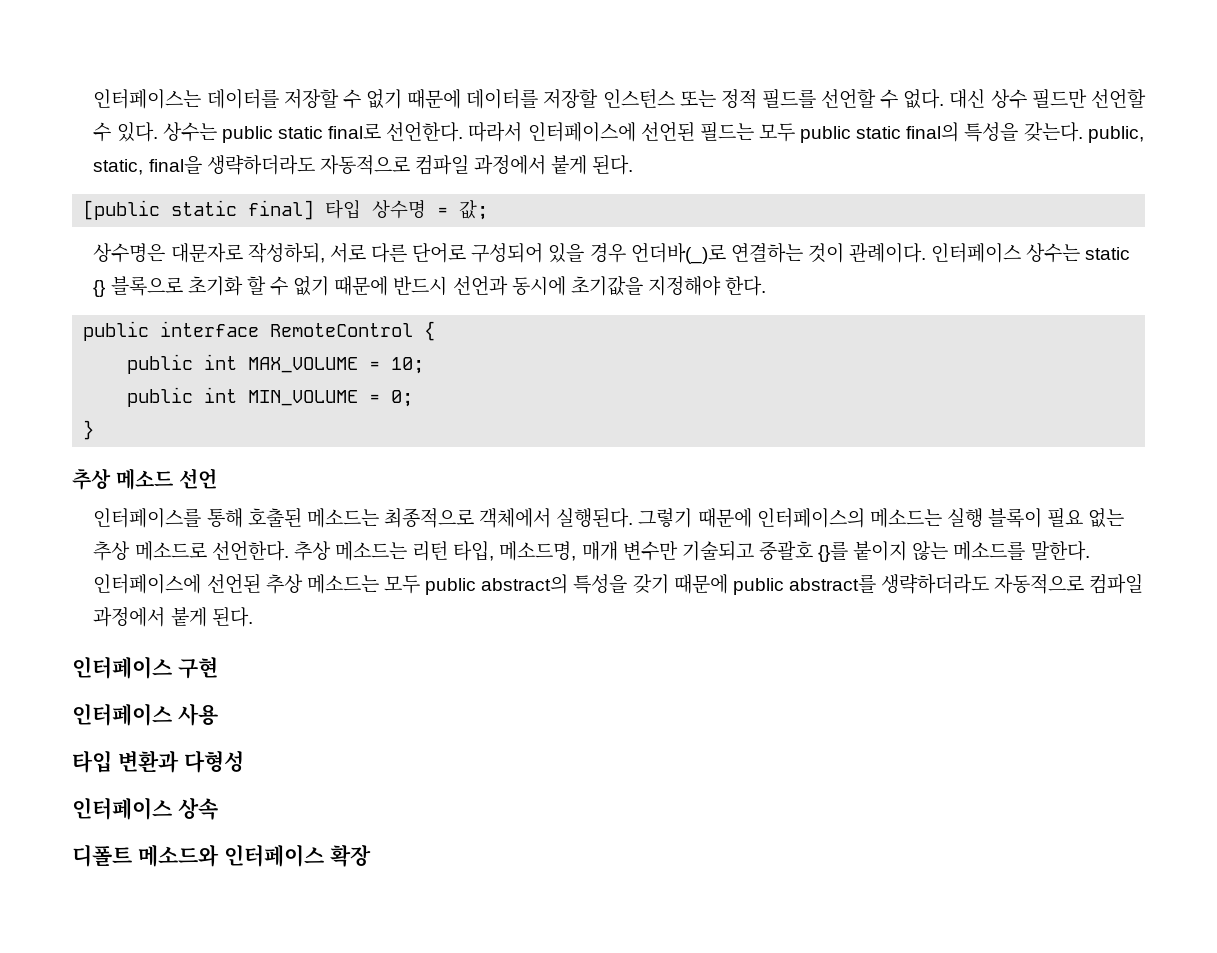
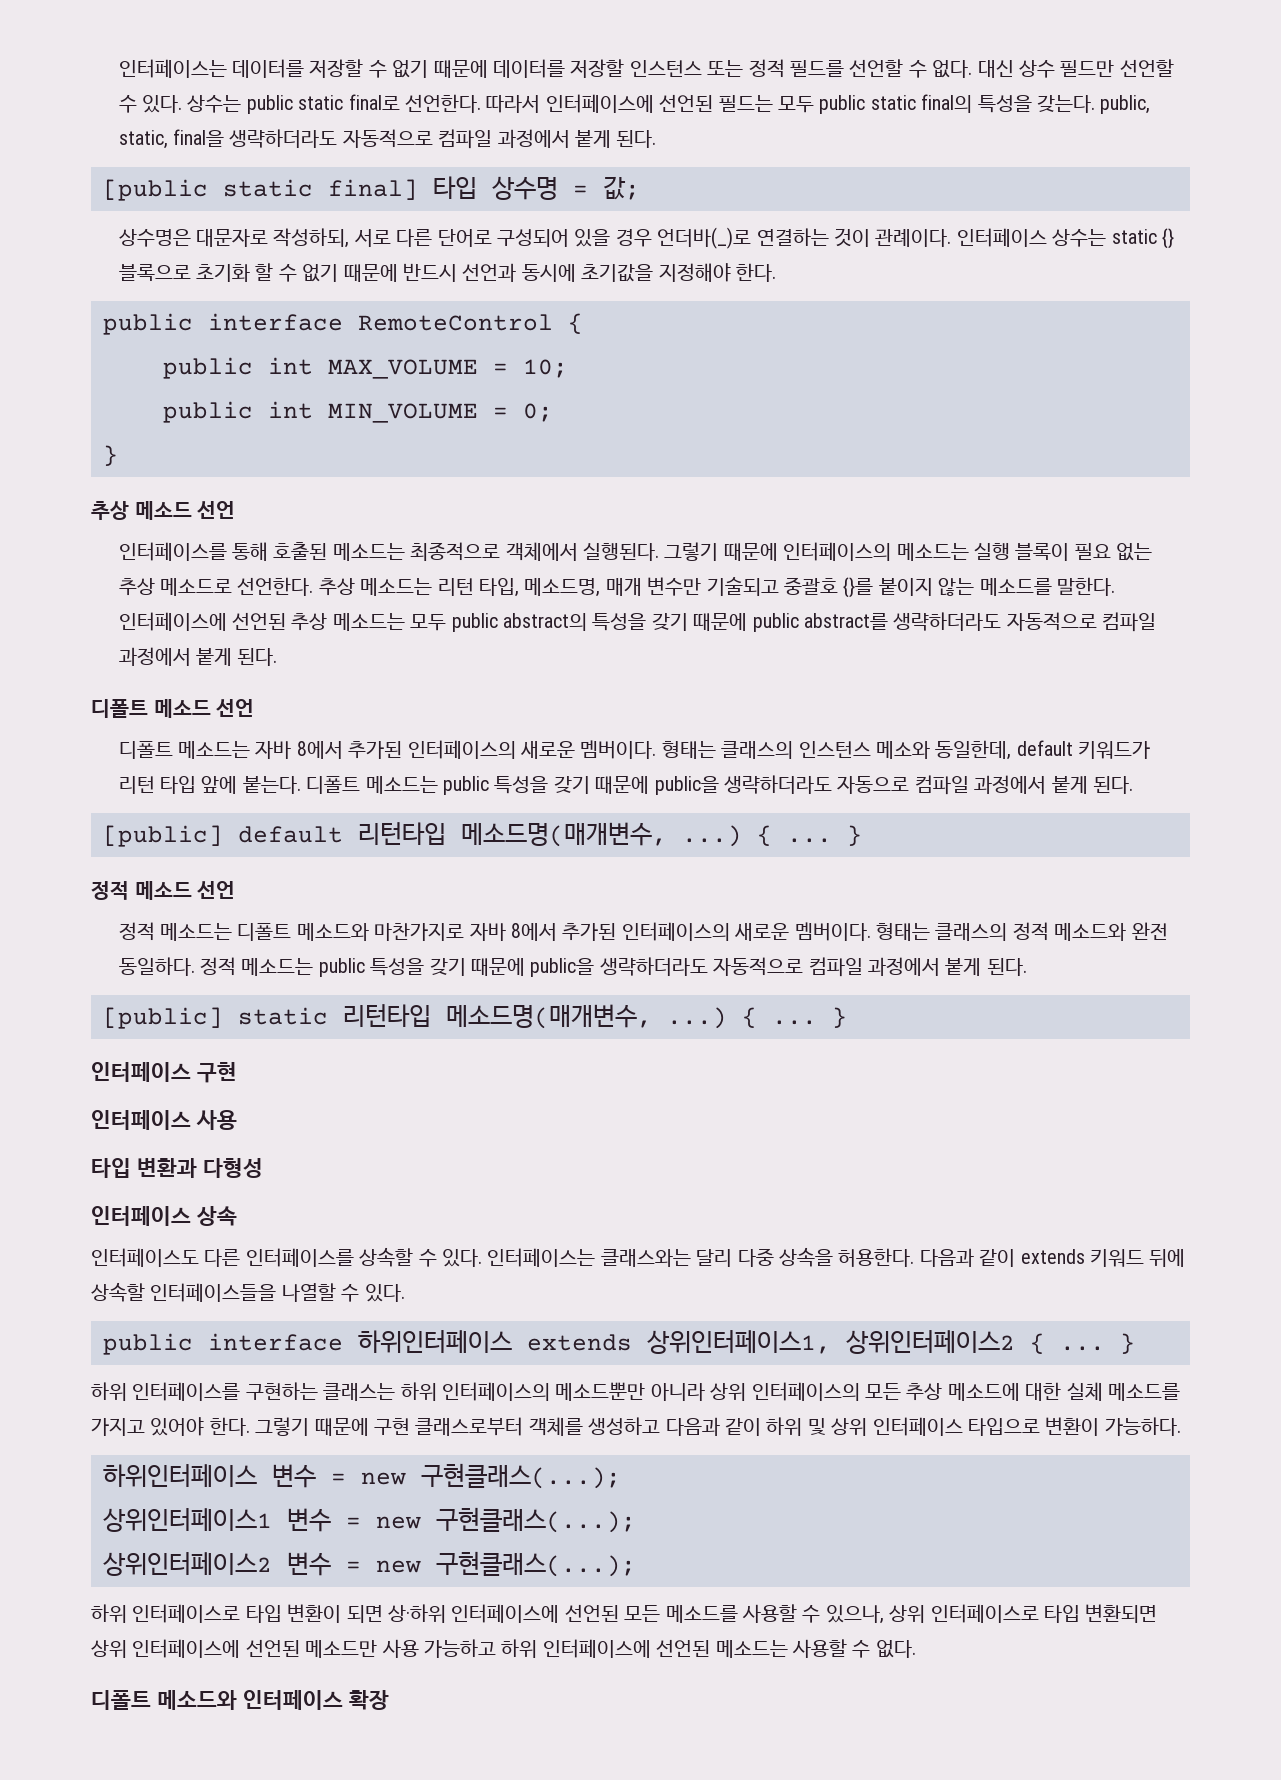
+ 디폴트 메소드 선언
+ 디폴트 메소드는 자바 8에서 추가된 인터페이스의 새로운 멤버이다. 형태는 클래스의 인스턴스 메소와 동일한데, default 키워드가 리턴 타입 앞에 붙는다. 디폴트 메소드는 public 특성을 갖기 때문에 public을 생략하더라도 자동으로 컴파일 과정에서 붙게 된다.
+ [public] default 리턴타입 메소드명(매개변수, ...) { ... }
+ 정적 메소드 선언
+ 정적 메소드는 디폴트 메소드와 마찬가지로 자바 8에서 추가된 인터페이스의 새로운 멤버이다. 형태는 클래스의 정적 메소드와 완전 동일하다. 정적 메소드는 public 특성을 갖기 때문에 public을 생략하더라도 자동적으로 컴파일 과정에서 붙게 된다.
+ [public] static 리턴타입 메소드명(매개변수, ...) { ... }
+ 인터페이스도 다른 인터페이스를 상속할 수 있다. 인터페이스는 클래스와는 달리 다중 상속을 허용한다. 다음과 같이 extends 키워드 뒤에 상속할 인터페이스들을 나열할 수 있다.
+ public interface 하위인터페이스 extends 상위인터페이스1, 상위인터페이스2 { ... }
+ 하위 인터페이스를 구현하는 클래스는 하위 인터페이스의 메소드뿐만 아니라 상위 인터페이스의 모든 추상 메소드에 대한 실체 메소드를 가지고 있어야 한다. 그렇기 때문에 구현 클래스로부터 객체를 생성하고 다음과 같이 하위 및 상위 인터페이스 타입으로 변환이 가능하다.
+ 하위인터페이스 변수 = new 구현클래스(...);
+ 상위인터페이스1 변수 = new 구현클래스(...);
+ 상위인터페이스2 변수 = new 구현클래스(...);
+ 하위 인터페이스로 타입 변환이 되면 상·하위 인터페이스에 선언된 모든 메소드를 사용할 수 있으나, 상위 인터페이스로 타입 변환되면 상위 인터페이스에 선언된 메소드만 사용 가능하고 하위 인터페이스에 선언된 메소드는 사용할 수 없다.

